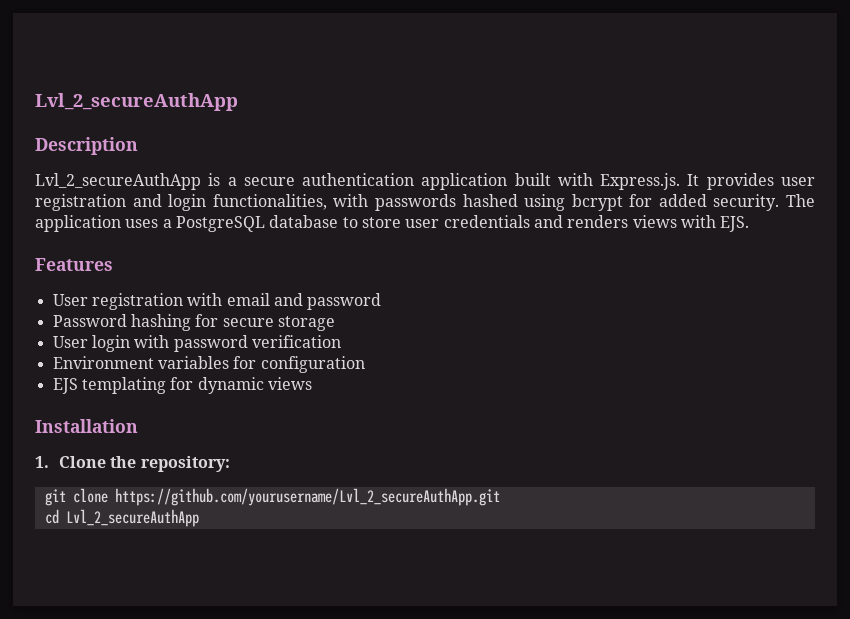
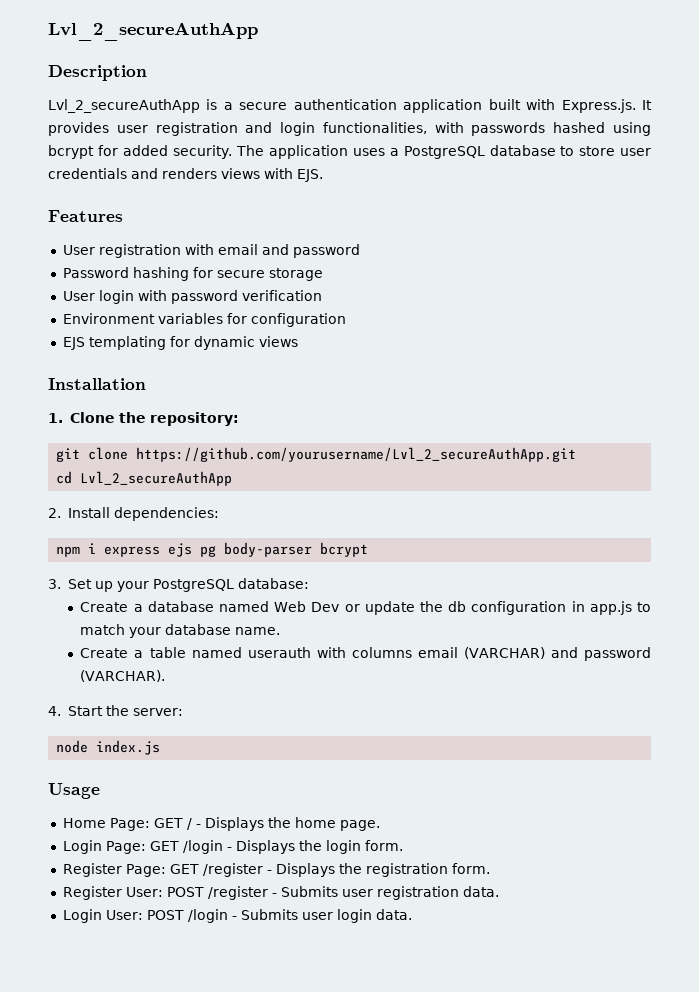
+ 2. Install dependencies:
+ npm i express ejs pg body-parser bcrypt
+ 3. Set up your PostgreSQL database:
+ Create a database named Web Dev or update the db configuration in app.js to match your database name.
+ Create a table named userauth with columns email (VARCHAR) and password (VARCHAR).
+ 4. Start the server:
+ node index.js
+ Usage
+ Home Page: GET / - Displays the home page.
+ Login Page: GET /login - Displays the login form.
+ Register Page: GET /register - Displays the registration form.
+ Register User: POST /register - Submits user registration data.
+ Login User: POST /login - Submits user login data.

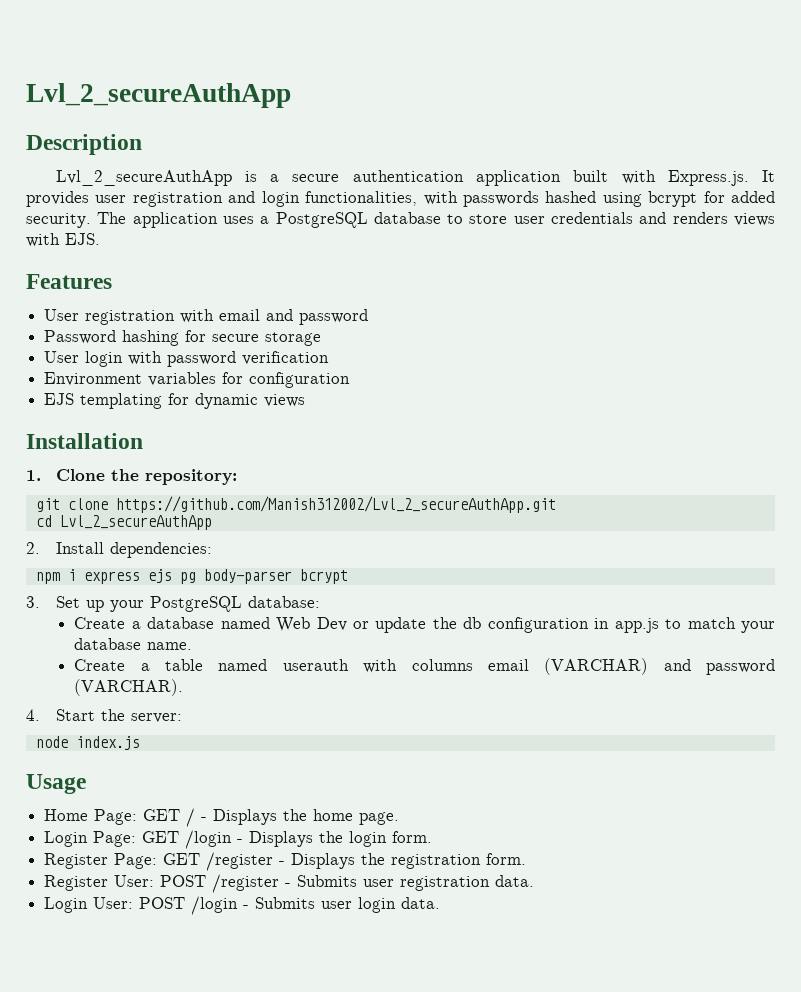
- git clone https://github.com/yourusername/Lvl_2_secureAuthApp.git
+ git clone https://github.com/Manish312002/Lvl_2_secureAuthApp.git

